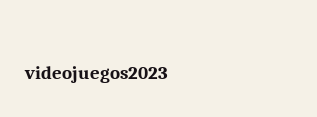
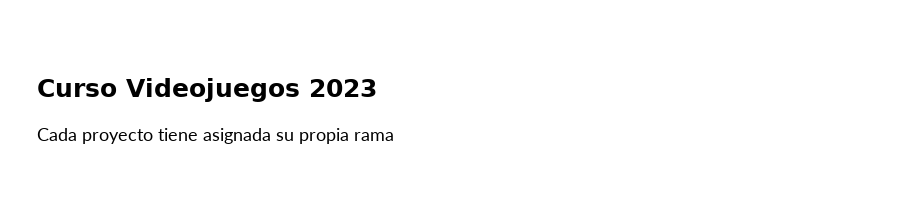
- videojuegos2023
+ Curso Videojuegos 2023
+ Cada proyecto tiene asignada su propia rama

